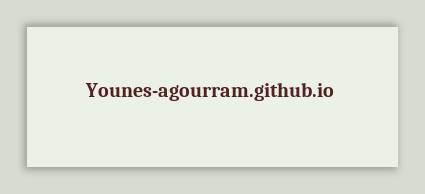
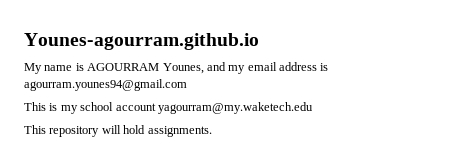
+ My name is AGOURRAM Younes, and my email address is agourram.younes94@gmail.com
+ This is my school account yagourram@my.waketech.edu
+ This repository will hold assignments.

